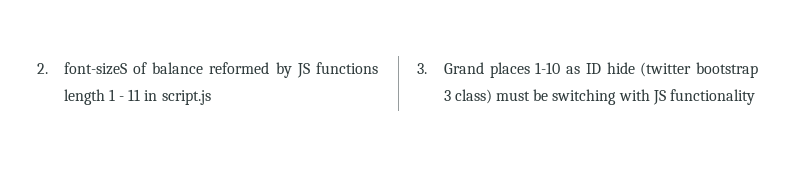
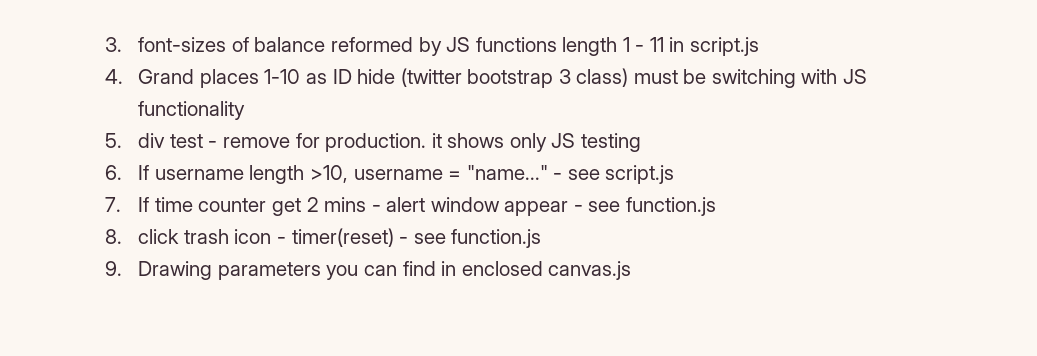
- 2. font-sizeS of balance reformed by JS functions length 1 - 11 in script.js
+ 3. font-sizes of balance reformed by JS functions length 1 - 11 in script.js
- 3. Grand places 1-10 as ID hide (twitter bootstrap 3 class) must be switching with JS functionality
+ 4. Grand places 1-10 as ID hide (twitter bootstrap 3 class) must be switching with JS functionality
+ 5. div test - remove for production. it shows only JS testing
+ 6. If username length >10, username = "name..." - see script.js
+ 7. If time counter get 2 mins - alert window appear - see function.js
+ 8. click trash icon - timer(reset) - see function.js
+ 9. Drawing parameters you can find in enclosed canvas.js

